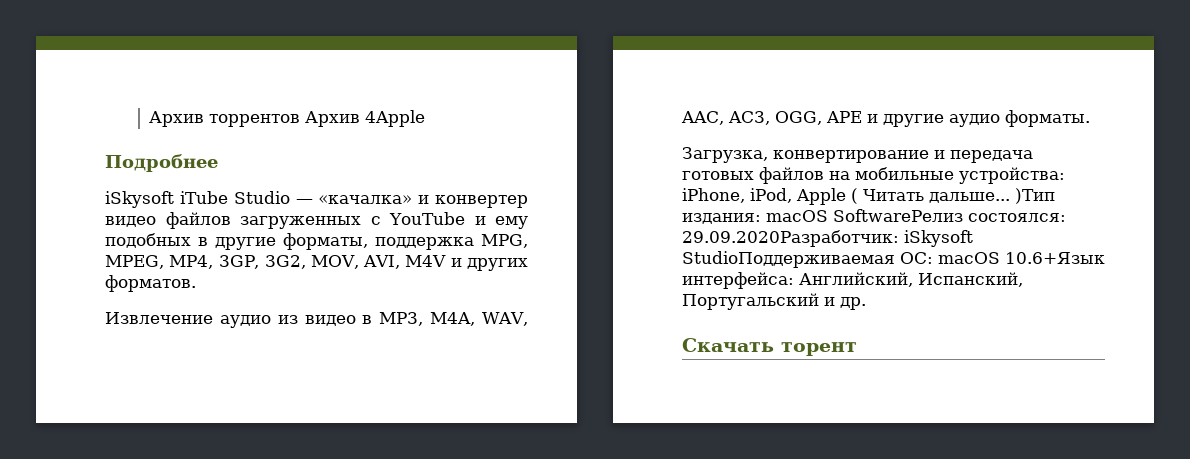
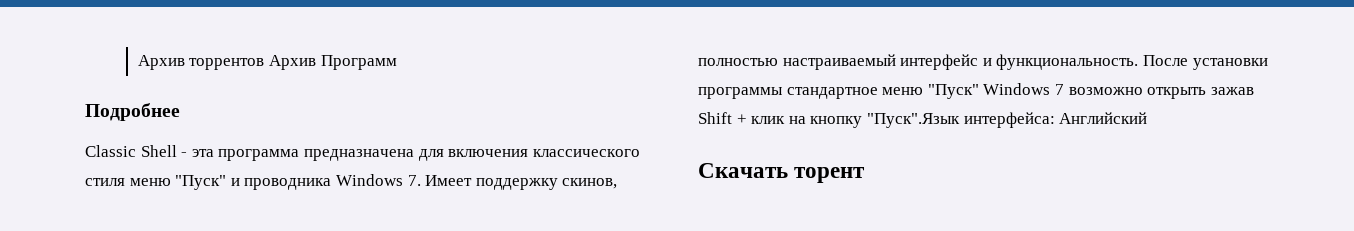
- Архив торрентов Архив 4Apple
+ Архив торрентов Архив Программ
- iSkysoft iTube Studio — «качалка» и конвертер видео файлов загруженных с YouTube и ему подобных в другие форматы, поддержка MPG, MPEG, MP4, 3GP, 3G2, MOV, AVI, M4V и других форматов.
- Извлечение аудио из видео в MP3, M4A, WAV, AAC, AC3, OGG, APE и другие аудио форматы.
- Загрузка, конвертирование и передача готовых файлов на мобильные устройства: iPhone, iPod, Apple ( Читать дальше... )Тип издания: macOS SoftwareРелиз состоялся: 29.09.2020Разработчик: iSkysoft StudioПоддерживаемая ОС: macOS 10.6+Язык интерфейса: Английский, Испанский, Португальский и др.
+ Classic Shell - эта программа предназначена для включения классического стиля меню "Пуск" и проводника Windows 7. Имеет поддержку скинов, полностью настраиваемый интерфейс и функциональность. После установки программы стандартное меню "Пуск" Windows 7 возможно открыть зажав Shift + клик на кнопку "Пуск".Язык интерфейса: Английский

